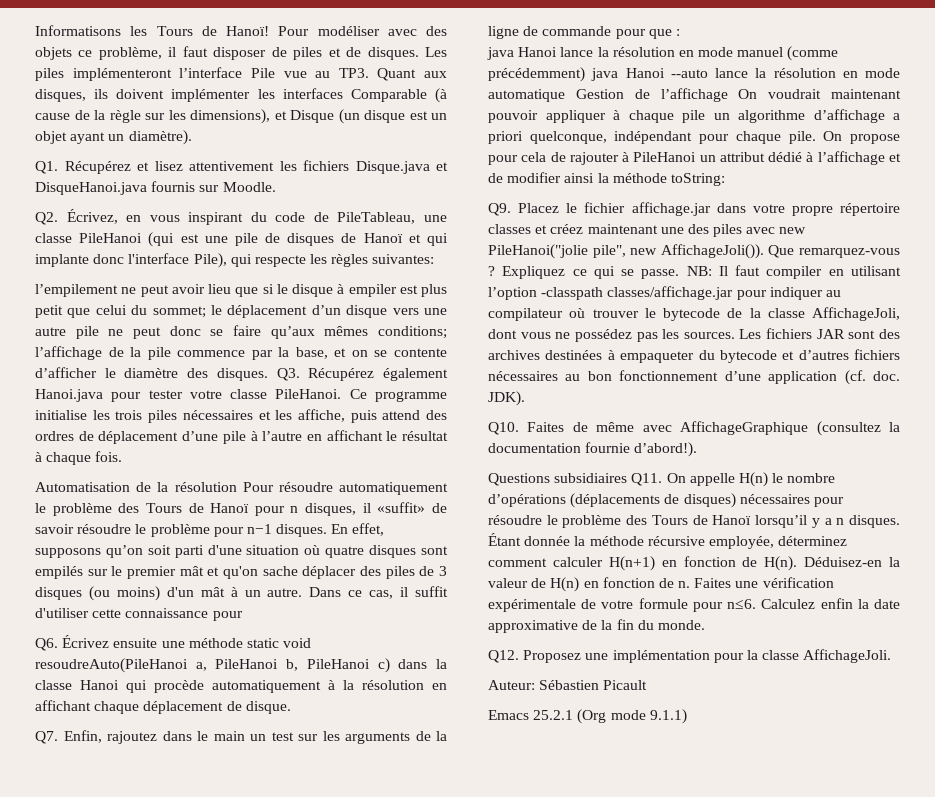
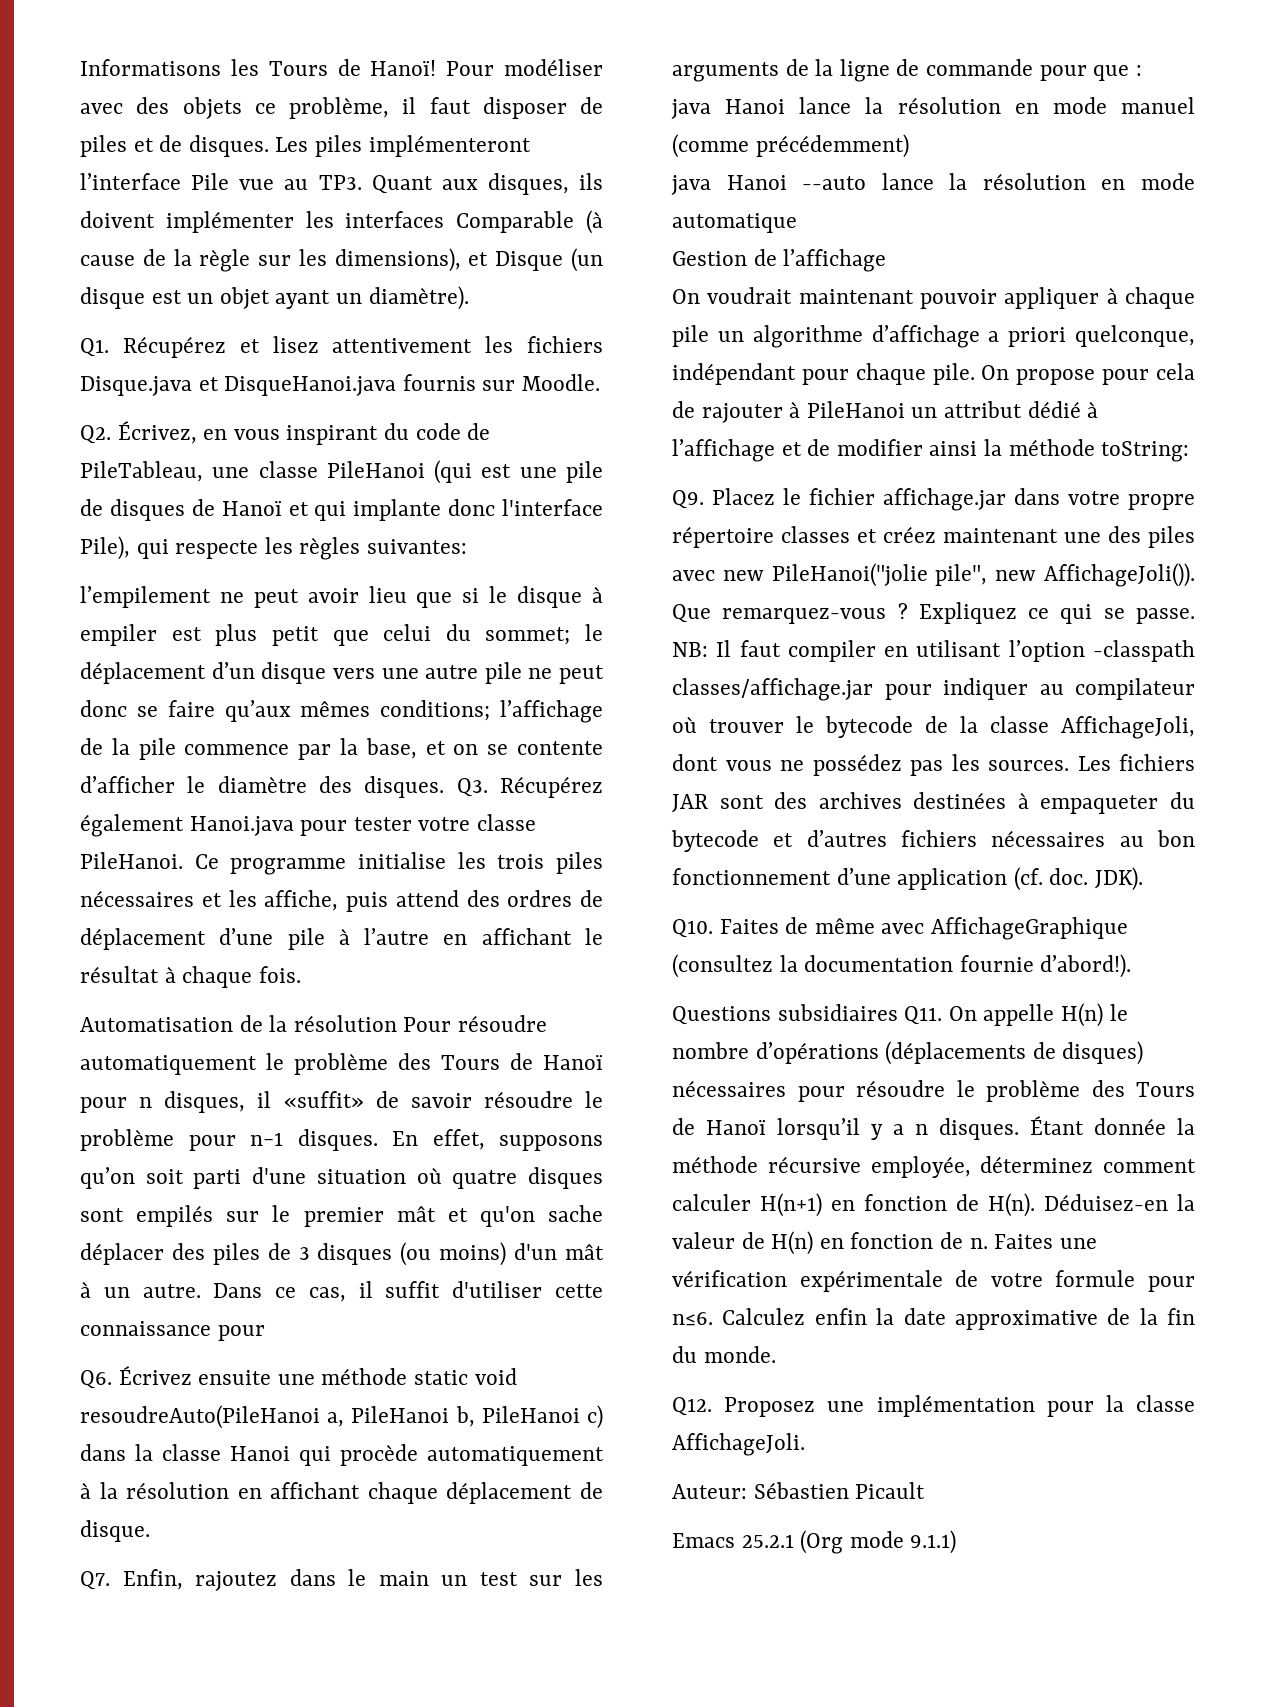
- java Hanoi lance la résolution en mode manuel (comme précédemment) java Hanoi --auto lance la résolution en mode automatique Gestion de l’affichage On voudrait maintenant pouvoir appliquer à chaque pile un algorithme d’affichage a priori quelconque, indépendant pour chaque pile.
+ java Hanoi lance la résolution en mode manuel (comme précédemment)
+ java Hanoi --auto lance la résolution en mode automatique
+ Gestion de l’affichage
+ On voudrait maintenant pouvoir appliquer à chaque pile un algorithme d’affichage a priori quelconque, indépendant pour chaque pile.

